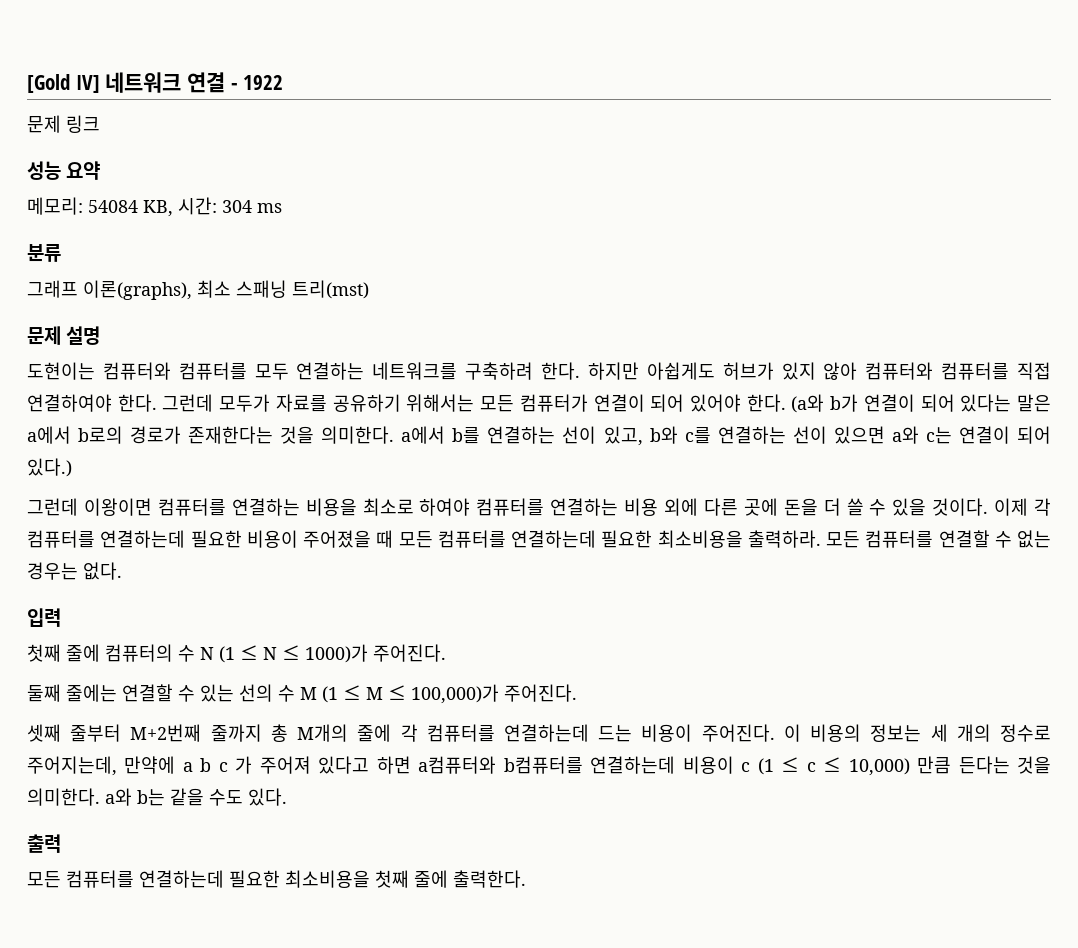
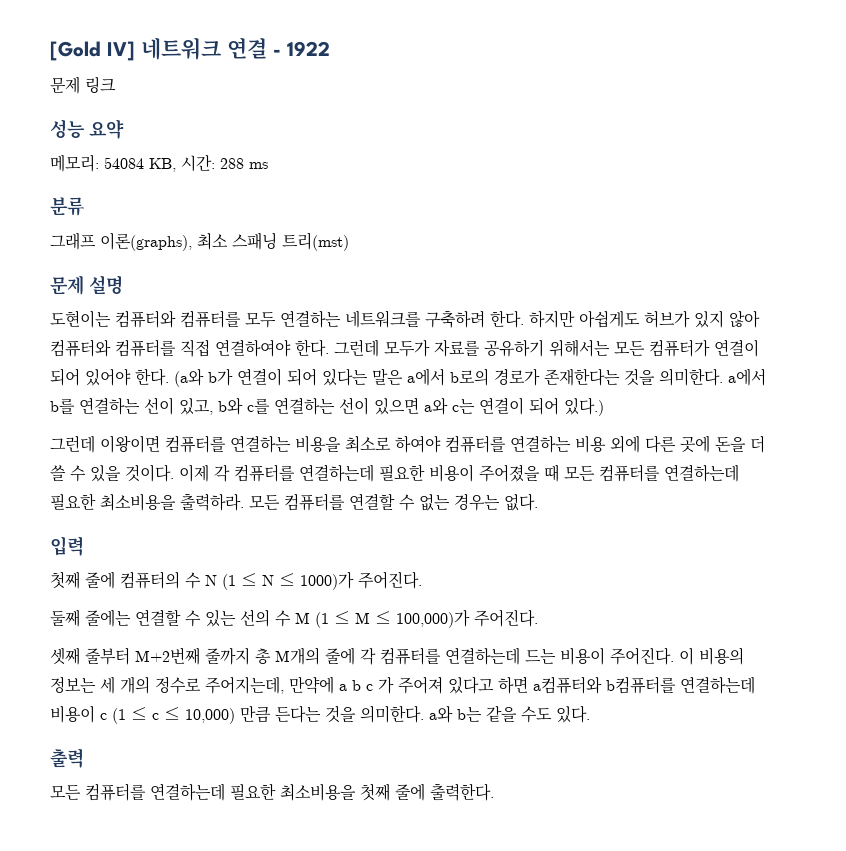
- 메모리: 54084 KB, 시간: 304 ms
+ 메모리: 54084 KB, 시간: 288 ms

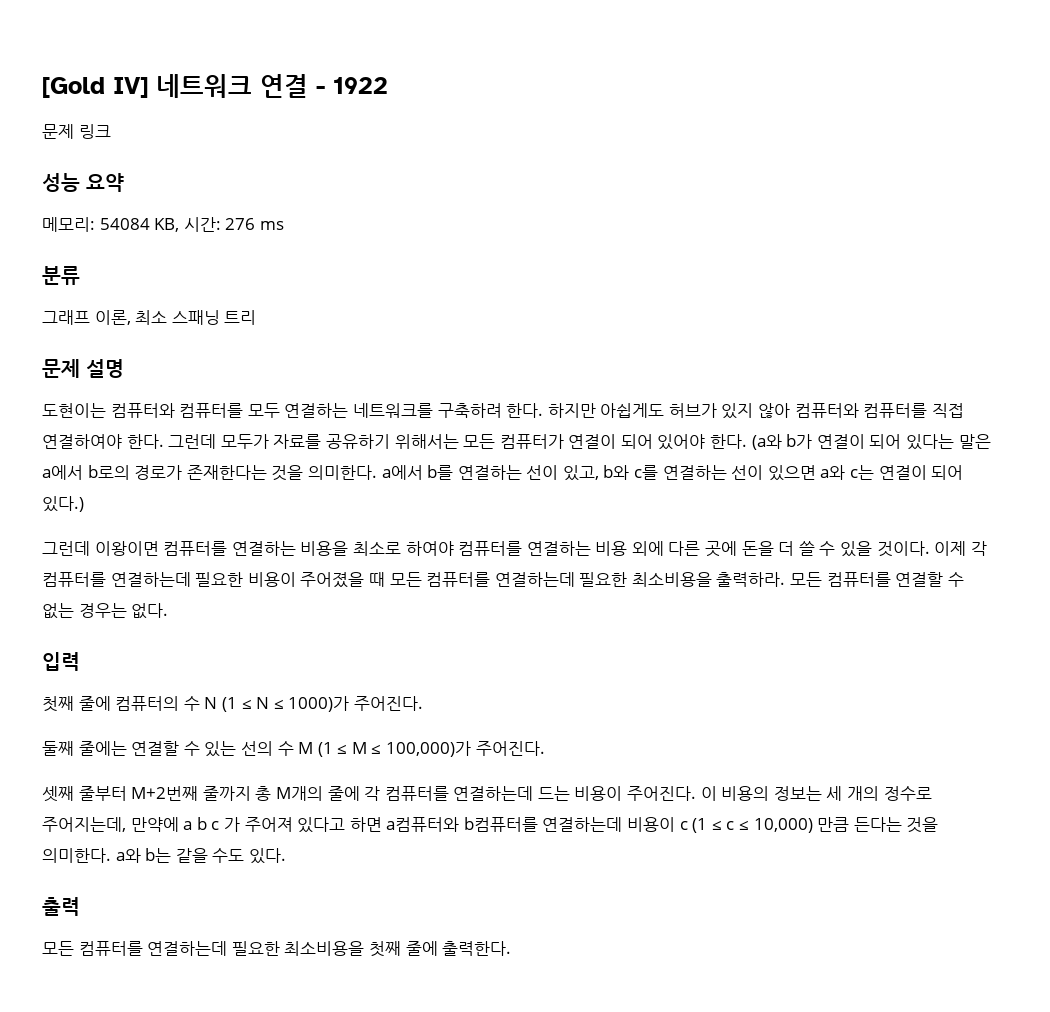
- 메모리: 54084 KB, 시간: 288 ms
+ 메모리: 54084 KB, 시간: 276 ms
- 그래프 이론(graphs), 최소 스패닝 트리(mst)
+ 그래프 이론, 최소 스패닝 트리

